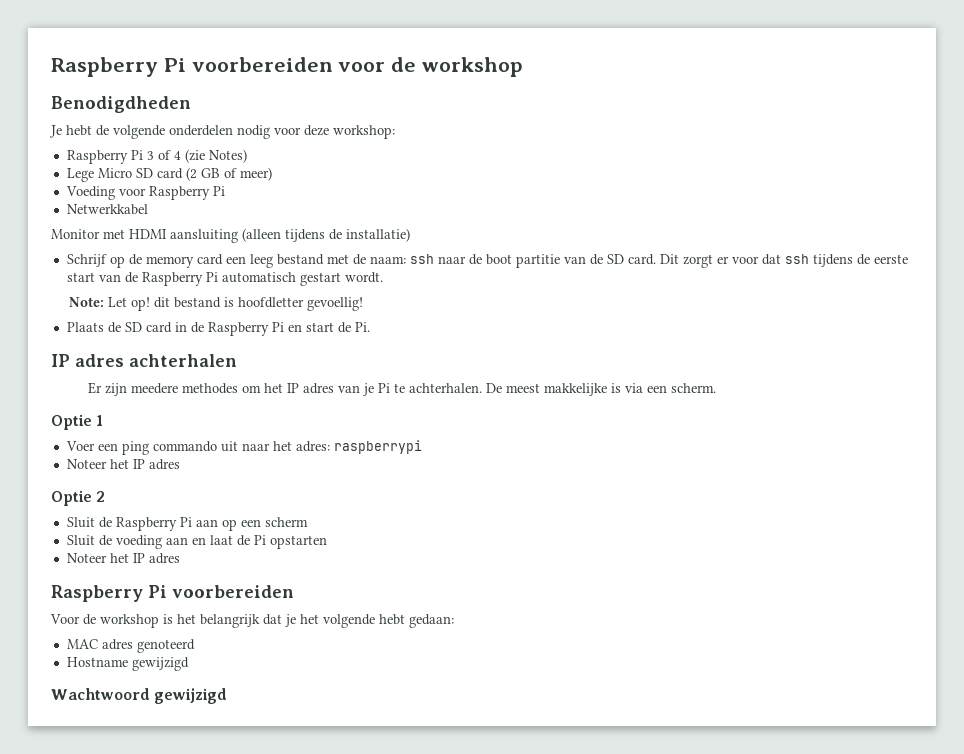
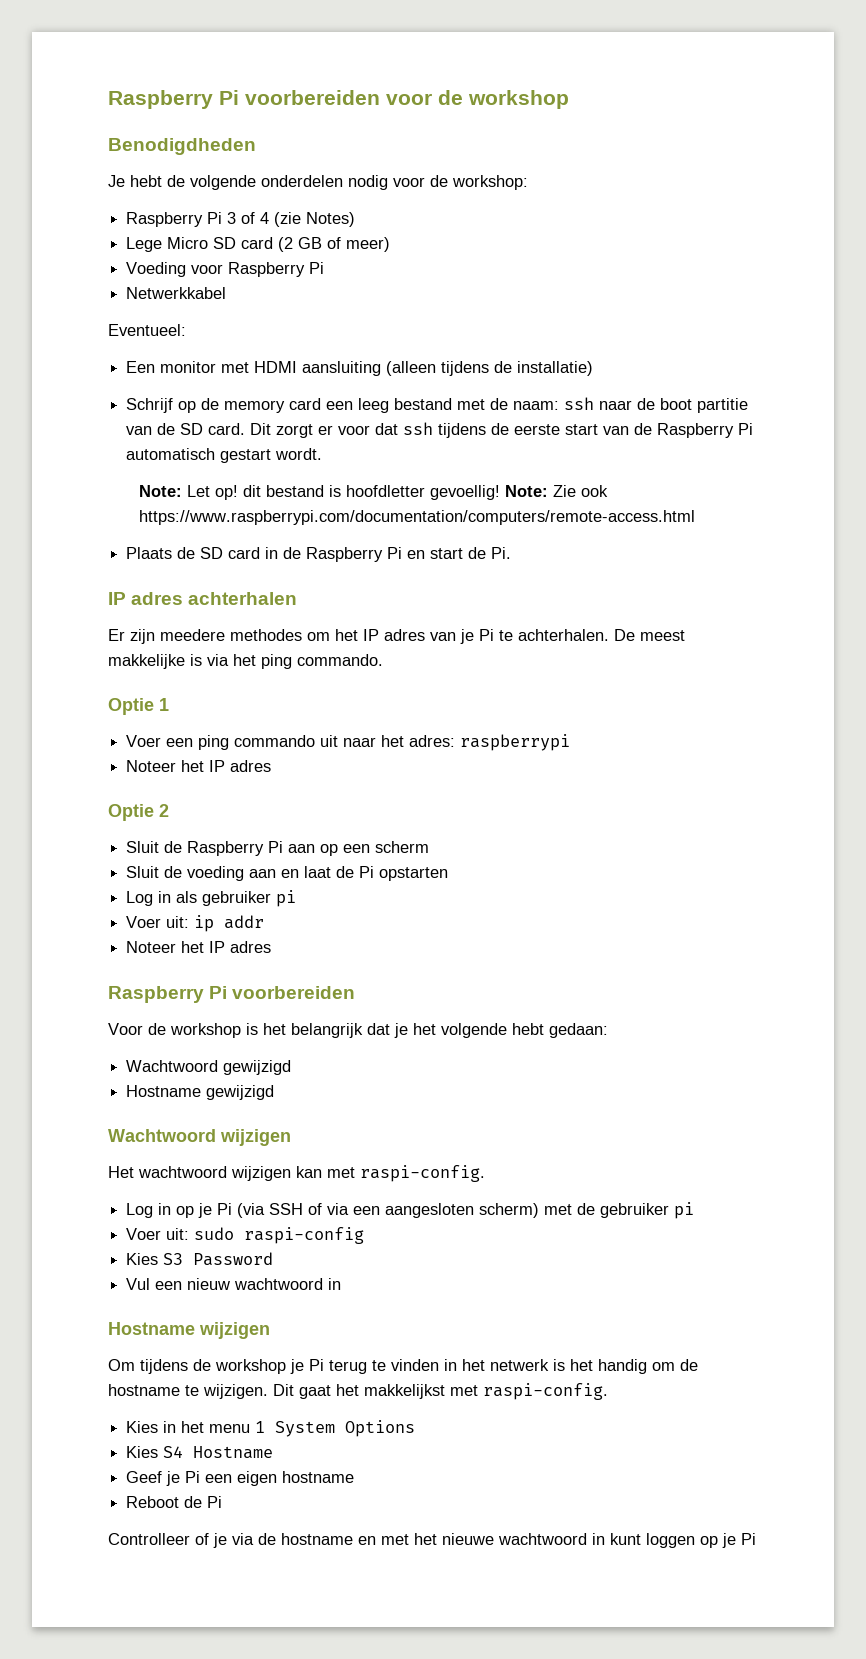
- Je hebt de volgende onderdelen nodig voor deze workshop:
+ Je hebt de volgende onderdelen nodig voor de workshop:
- Monitor met HDMI aansluiting (alleen tijdens de installatie)
+ Eventueel:
+ Een monitor met HDMI aansluiting (alleen tijdens de installatie)
+ Note: Zie ook https://www.raspberrypi.com/documentation/computers/remote-access.html
- De meest makkelijke is via een scherm.
+ De meest makkelijke is via het ping commando.
+ Log in als gebruiker pi
+ Voer uit: ip addr
- MAC adres genoteerd
+ Wachtwoord gewijzigd
- Wachtwoord gewijzigd
+ Wachtwoord wijzigen
+ Het wachtwoord wijzigen kan met raspi-config.
+ Log in op je Pi (via SSH of via een aangesloten scherm) met de gebruiker pi
+ Voer uit: sudo raspi-config
+ Kies S3 Password
+ Vul een nieuw wachtwoord in
+ Hostname wijzigen
+ Om tijdens de workshop je Pi terug te vinden in het netwerk is het handig om de hostname te wijzigen. Dit gaat het makkelijkst met raspi-config.
+ Kies in het menu 1 System Options
+ Kies S4 Hostname
+ Geef je Pi een eigen hostname
+ Reboot de Pi
+ Controlleer of je via de hostname en met het nieuwe wachtwoord in kunt loggen op je Pi

